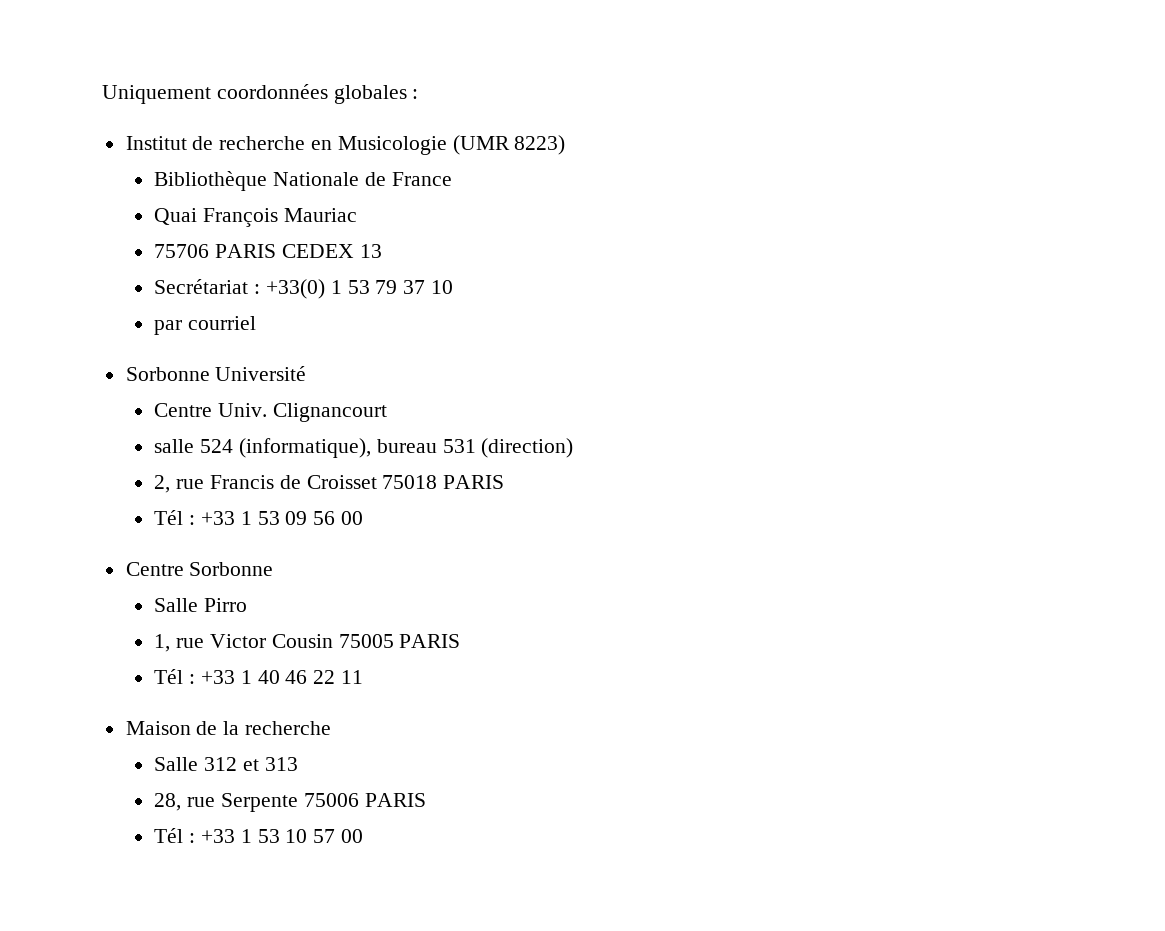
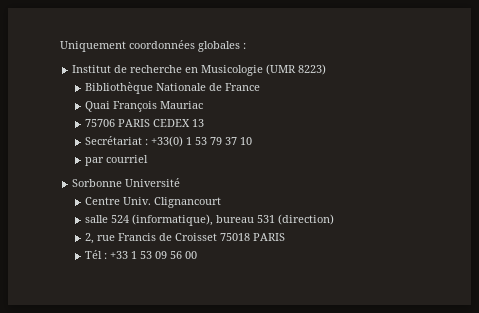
- Centre Sorbonne
- Salle Pirro
- 1, rue Victor Cousin 75005 PARIS
- Tél : +33 1 40 46 22 11
- Maison de la recherche
- Salle 312 et 313
- 28, rue Serpente 75006 PARIS
- Tél : +33 1 53 10 57 00

